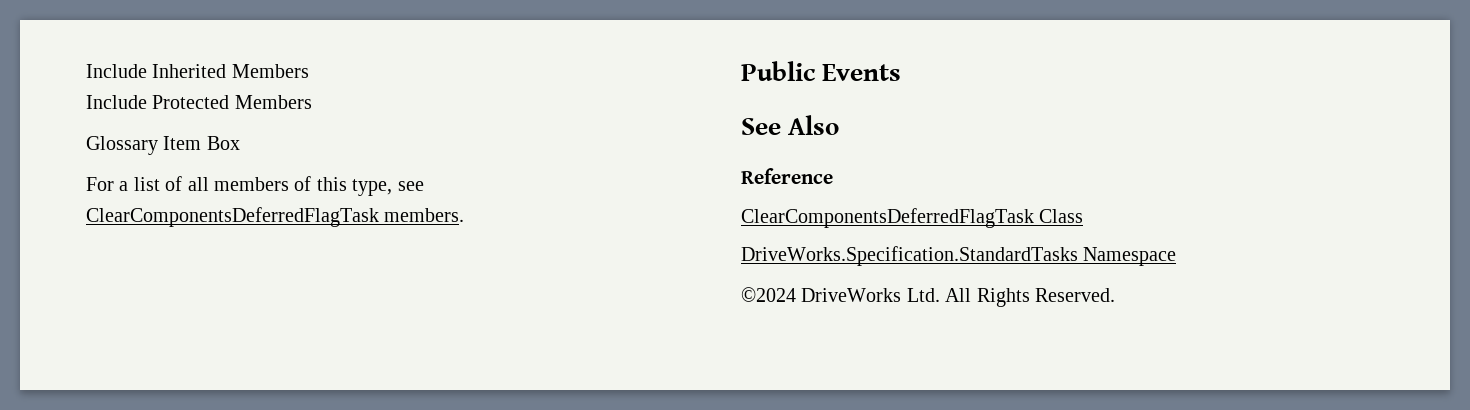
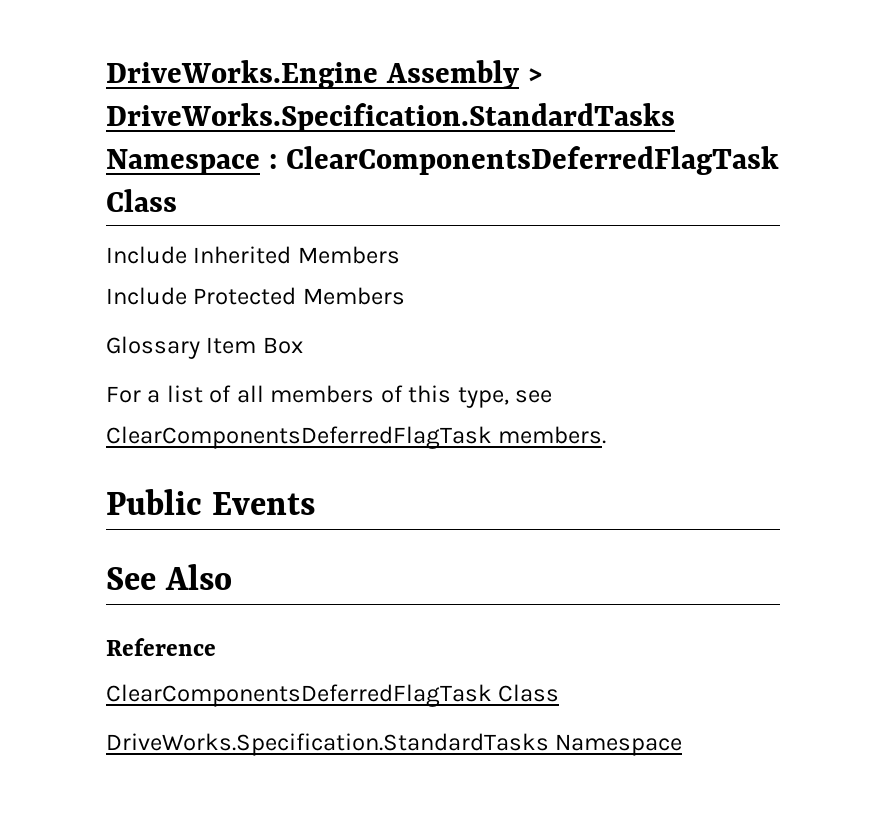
+ DriveWorks.Engine Assembly > DriveWorks.Specification.StandardTasks Namespace : ClearComponentsDeferredFlagTask Class
- ©2024 DriveWorks Ltd. All Rights Reserved.

